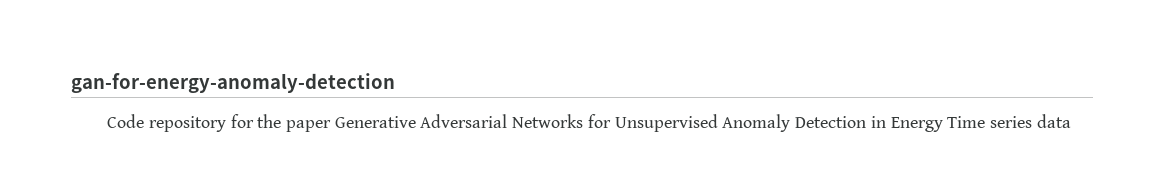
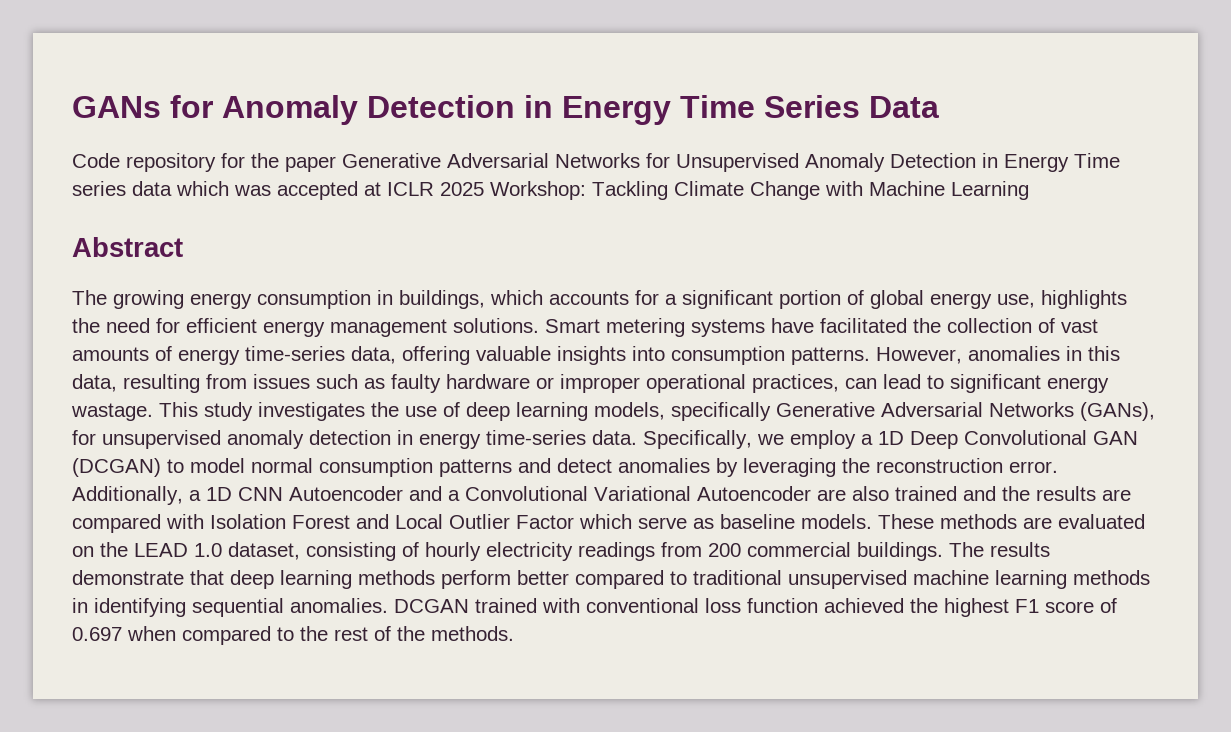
- gan-for-energy-anomaly-detection
+ GANs for Anomaly Detection in Energy Time Series Data
- Code repository for the paper Generative Adversarial Networks for Unsupervised Anomaly Detection in Energy Time series data
+ Code repository for the paper Generative Adversarial Networks for Unsupervised Anomaly Detection in Energy Time series data which was accepted at ICLR 2025 Workshop: Tackling Climate Change with Machine Learning
+ Abstract
+ The growing energy consumption in buildings, which accounts for a significant portion of global energy use, highlights the need for efficient energy management solutions. Smart metering systems have facilitated the collection of vast amounts of energy time-series data, offering valuable insights into consumption patterns. However, anomalies in this data, resulting from issues such as faulty hardware or improper operational practices, can lead to significant energy wastage. This study investigates the use of deep learning models, specifically Generative Adversarial Networks (GANs), for unsupervised anomaly detection in energy time-series data. Specifically, we employ a 1D Deep Convolutional GAN (DCGAN) to model normal consumption patterns and detect anomalies by leveraging the reconstruction error. Additionally, a 1D CNN Autoencoder and a Convolutional Variational Autoencoder are also trained and the results are compared with Isolation Forest and Local Outlier Factor which serve as baseline models. These methods are evaluated on the LEAD 1.0 dataset, consisting of hourly electricity readings from 200 commercial buildings. The results demonstrate that deep learning methods perform better compared to traditional unsupervised machine learning methods in identifying sequential anomalies. DCGAN trained with conventional loss function achieved the highest F1 score of 0.697 when compared to the rest of the methods.

